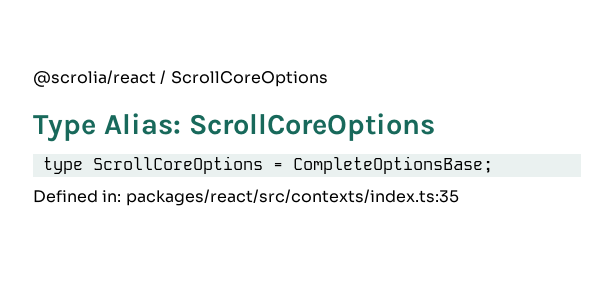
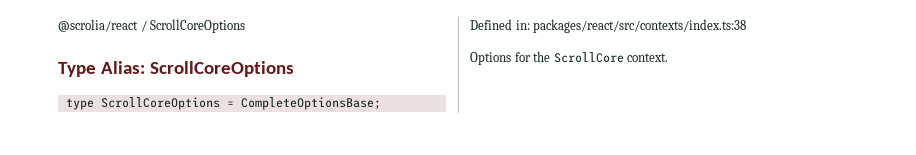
- Defined in: packages/react/src/contexts/index.ts:35
+ Defined in: packages/react/src/contexts/index.ts:38
+ Options for the ScrollCore context.

